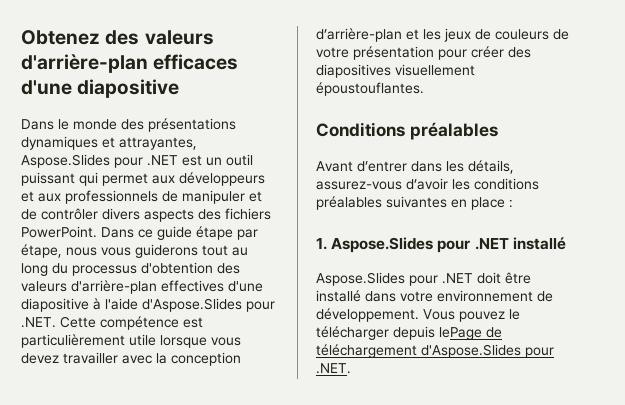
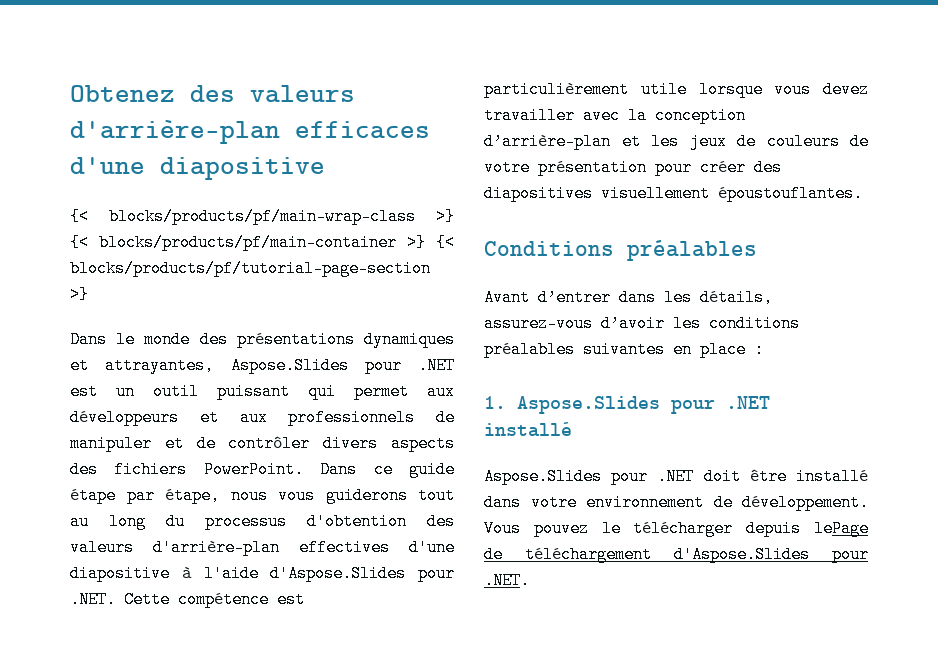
+ {< blocks/products/pf/main-wrap-class >} {< blocks/products/pf/main-container >} {< blocks/products/pf/tutorial-page-section >}

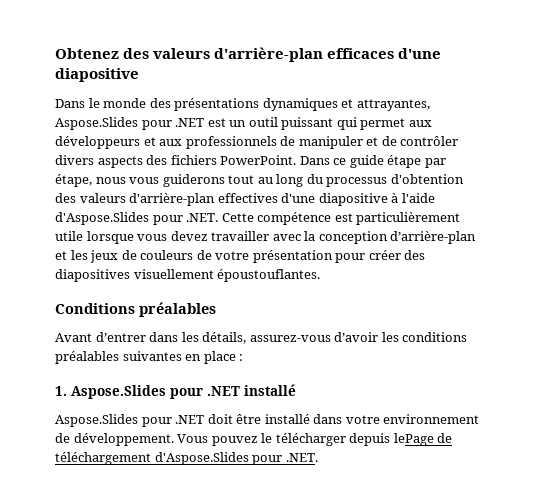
- {< blocks/products/pf/main-wrap-class >} {< blocks/products/pf/main-container >} {< blocks/products/pf/tutorial-page-section >}

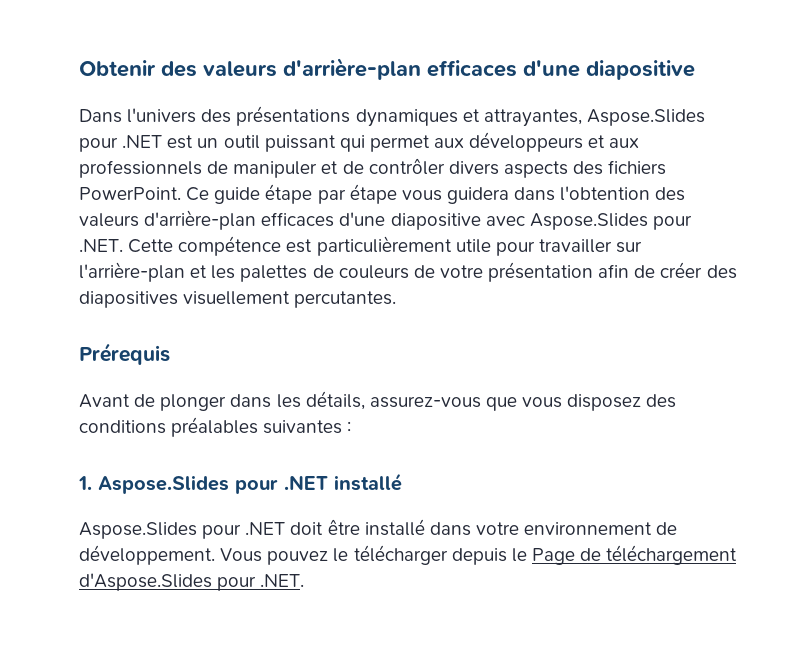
- Obtenez des valeurs d'arrière-plan efficaces d'une diapositive
+ Obtenir des valeurs d'arrière-plan efficaces d'une diapositive
- Dans le monde des présentations dynamiques et attrayantes, Aspose.Slides pour .NET est un outil puissant qui permet aux développeurs et aux professionnels de manipuler et de contrôler divers aspects des fichiers PowerPoint.
+ Dans l'univers des présentations dynamiques et attrayantes, Aspose.Slides pour .NET est un outil puissant qui permet aux développeurs et aux professionnels de manipuler et de contrôler divers aspects des fichiers PowerPoint.
- Dans ce guide étape par étape, nous vous guiderons tout au long du processus d'obtention des valeurs d'arrière-plan effectives d'une diapositive à l'aide d'Aspose.Slides pour .NET. Cette compétence est particulièrement utile lorsque vous devez travailler avec la conception d’arrière-plan et les jeux de couleurs de votre présentation pour créer des diapositives visuellement époustouflantes.
- Conditions préalables
+ Ce guide étape par étape vous guidera dans l'obtention des valeurs d'arrière-plan efficaces d'une diapositive avec Aspose.Slides pour .NET. Cette compétence est particulièrement utile pour travailler sur l'arrière-plan et les palettes de couleurs de votre présentation afin de créer des diapositives visuellement percutantes.
+ Prérequis
- Avant d’entrer dans les détails, assurez-vous d’avoir les conditions préalables suivantes en place :
+ Avant de plonger dans les détails, assurez-vous que vous disposez des conditions préalables suivantes :
- Vous pouvez le télécharger depuis lePage de téléchargement d'Aspose.Slides pour .NET.
+ Vous pouvez le télécharger depuis le Page de téléchargement d'Aspose.Slides pour .NET.

